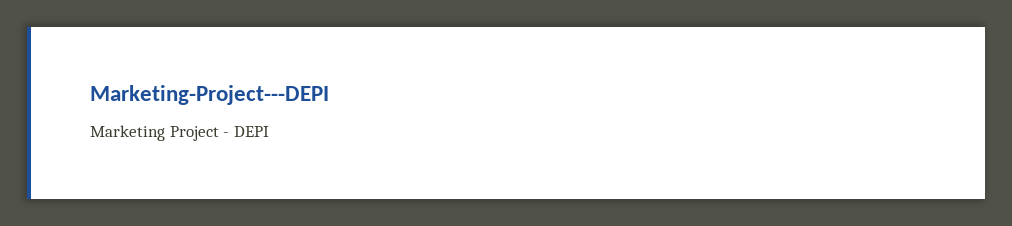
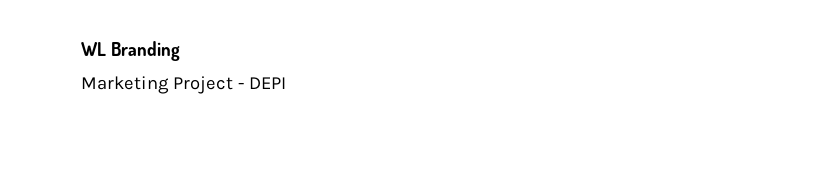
- Marketing-Project---DEPI
+ WL Branding

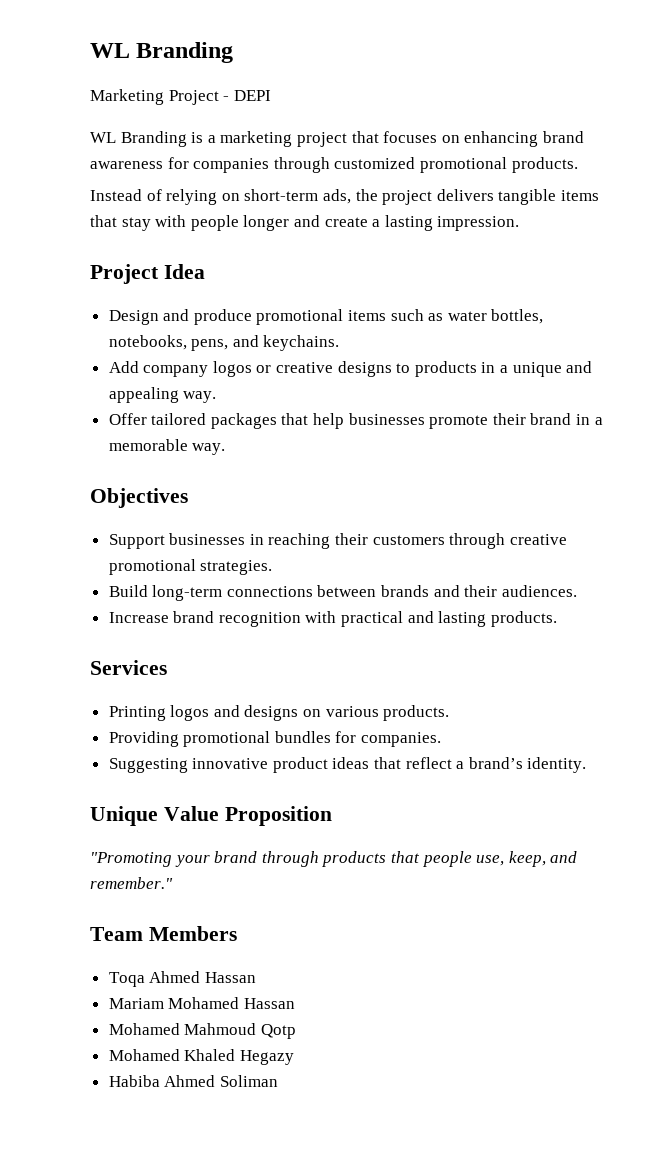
+ WL Branding is a marketing project that focuses on enhancing brand awareness for companies through customized promotional products.
+ Instead of relying on short-term ads, the project delivers tangible items that stay with people longer and create a lasting impression.
+ Project Idea
+ Design and produce promotional items such as water bottles, notebooks, pens, and keychains.
+ Add company logos or creative designs to products in a unique and appealing way.
+ Offer tailored packages that help businesses promote their brand in a memorable way.
+ Objectives
+ Support businesses in reaching their customers through creative promotional strategies.
+ Build long-term connections between brands and their audiences.
+ Increase brand recognition with practical and lasting products.
+ Services
+ Printing logos and designs on various products.
+ Providing promotional bundles for companies.
+ Suggesting innovative product ideas that reflect a brand’s identity.
+ Unique Value Proposition
+ "Promoting your brand through products that people use, keep, and remember."
+ Team Members
+ Toqa Ahmed Hassan
+ Mariam Mohamed Hassan
+ Mohamed Mahmoud Qotp
+ Mohamed Khaled Hegazy
+ Habiba Ahmed Soliman

